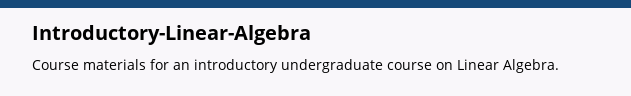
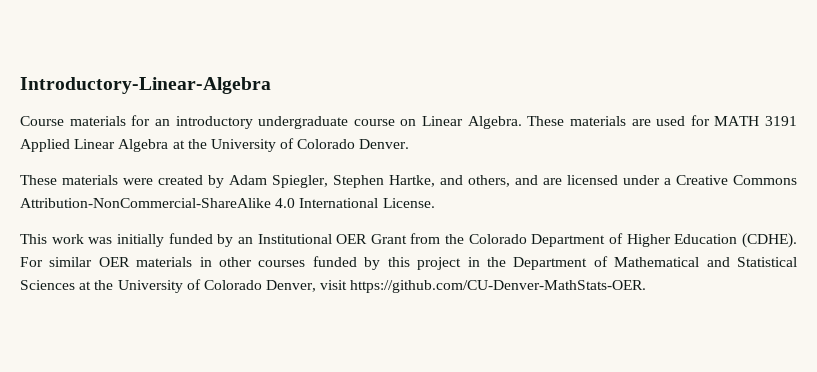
+ These materials are used for MATH 3191 Applied Linear Algebra at the University of Colorado Denver.
+ These materials were created by Adam Spiegler, Stephen Hartke, and others, and are licensed under a Creative Commons Attribution-NonCommercial-ShareAlike 4.0 International License.
+ This work was initially funded by an Institutional OER Grant from the Colorado Department of Higher Education (CDHE). For similar OER materials in other courses funded by this project in the Department of Mathematical and Statistical Sciences at the University of Colorado Denver, visit https://github.com/CU-Denver-MathStats-OER.

